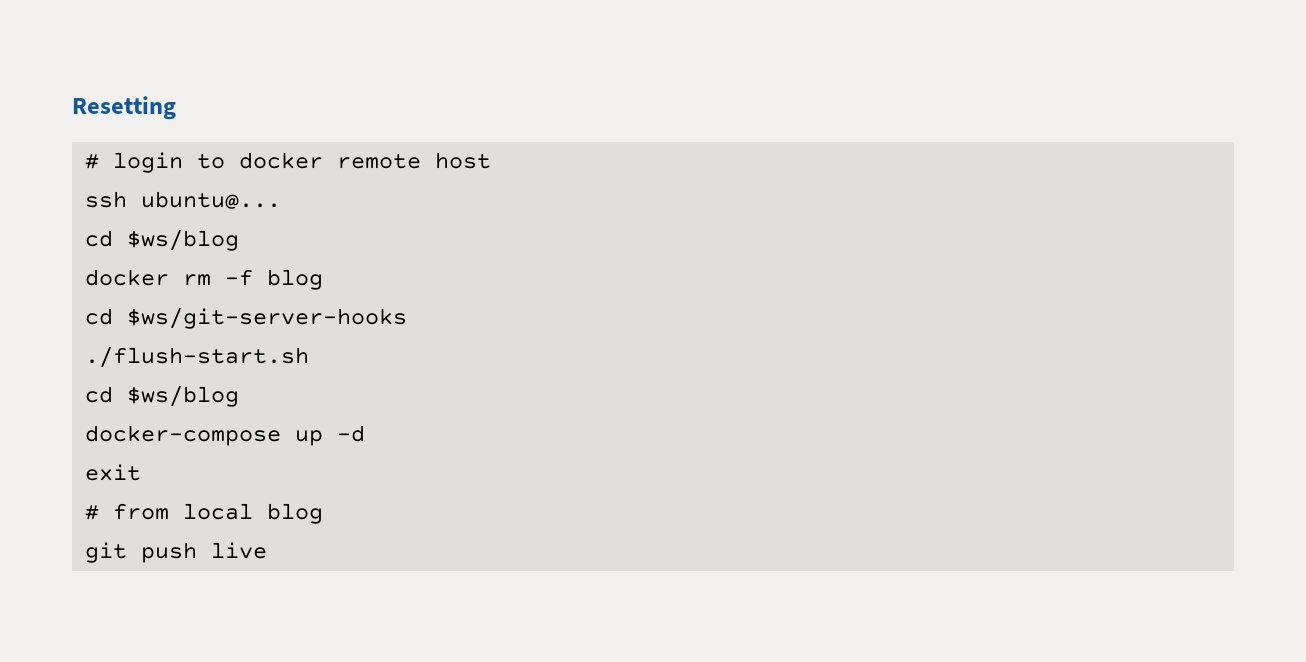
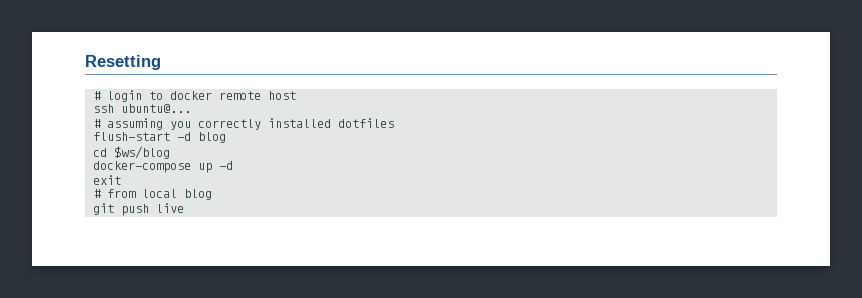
  ssh ubuntu@...
- cd $ws/blog
- docker rm -f blog
- cd $ws/git-server-hooks
- ./flush-start.sh
+ # assuming you correctly installed dotfiles
+ flush-start -d blog

